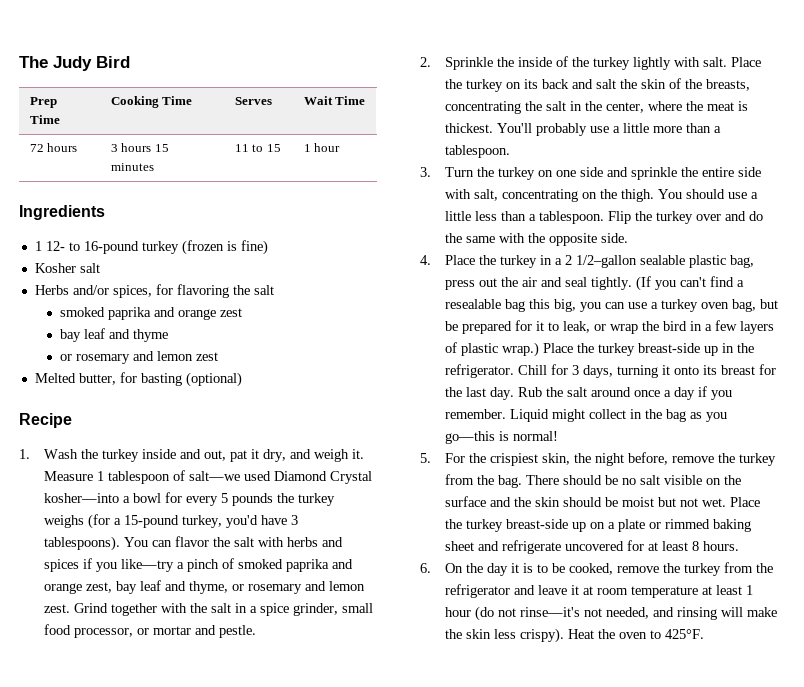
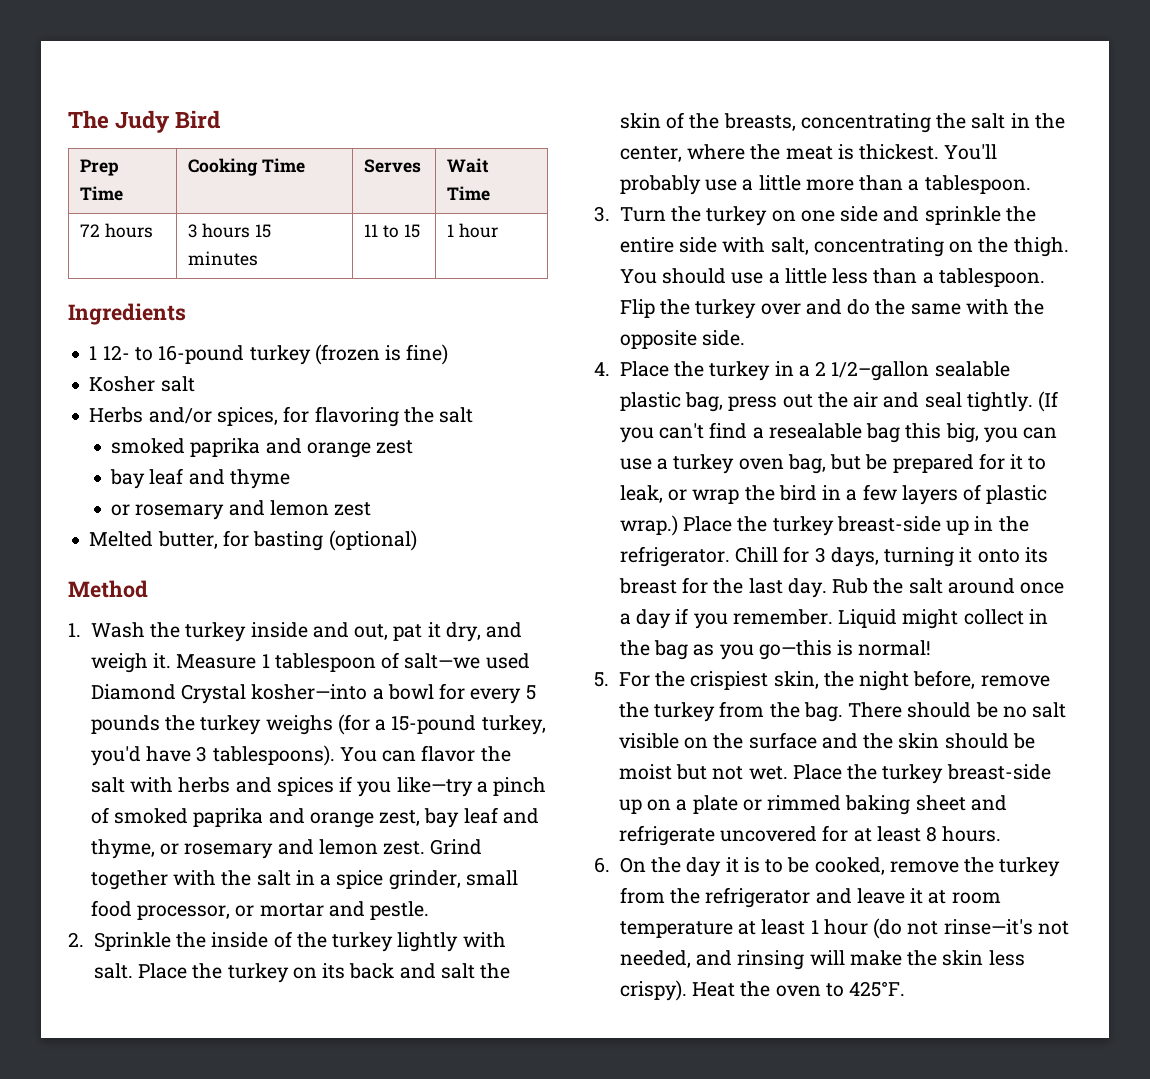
- Recipe
+ Method

